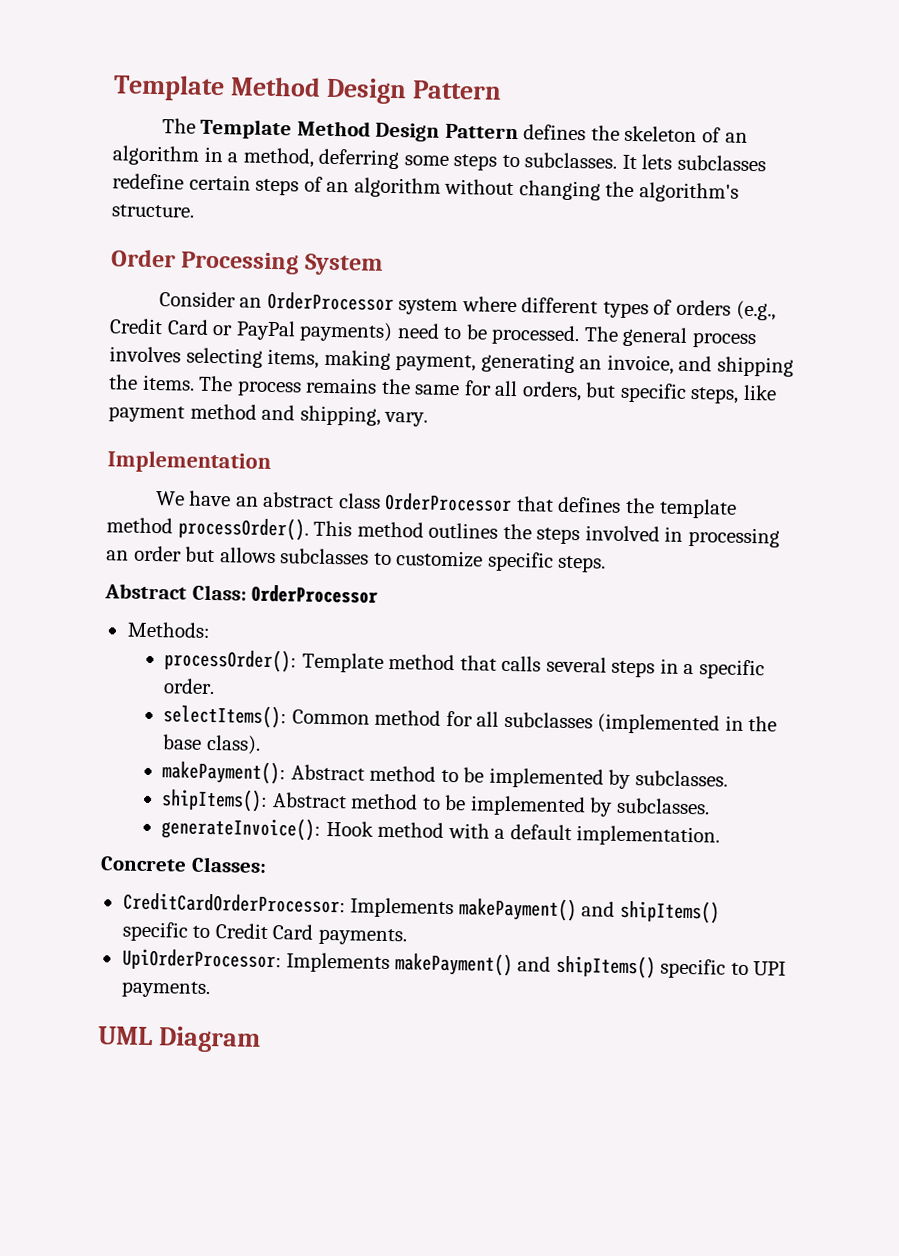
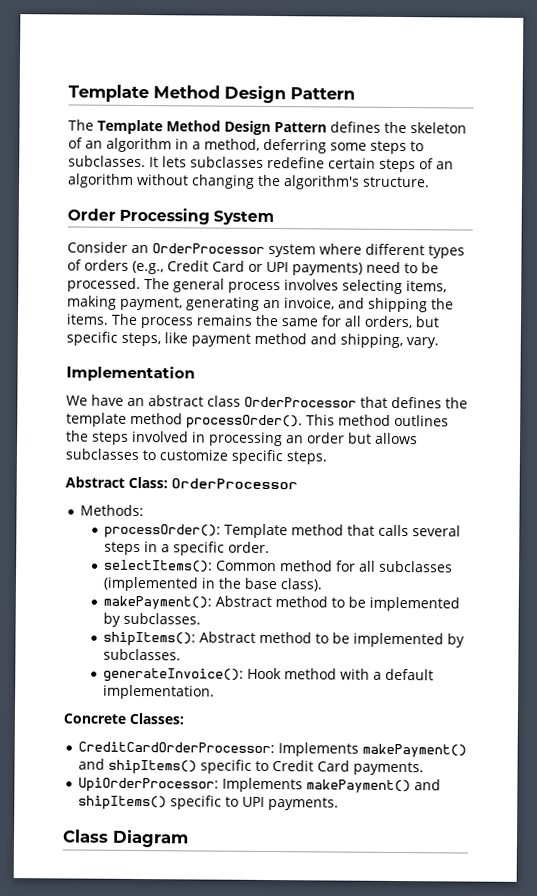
- Consider an OrderProcessor system where different types of orders (e.g., Credit Card or PayPal payments) need to be processed.
+ Consider an OrderProcessor system where different types of orders (e.g., Credit Card or UPI payments) need to be processed.
- UML Diagram
+ Class Diagram

